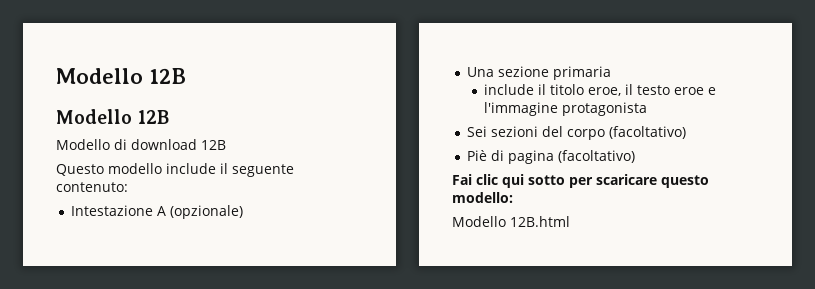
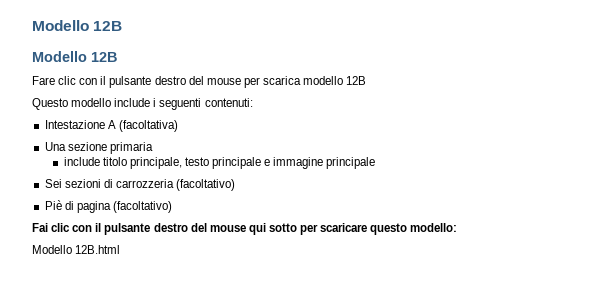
- Modello di download 12B
+ Fare clic con il pulsante destro del mouse per scarica modello 12B
- Questo modello include il seguente contenuto:
+ Questo modello include i seguenti contenuti:
- Intestazione A (opzionale)
+ Intestazione A (facoltativa)
- include il titolo eroe, il testo eroe e l'immagine protagonista
+ include titolo principale, testo principale e immagine principale
- Sei sezioni del corpo (facoltativo)
+ Sei sezioni di carrozzeria (facoltativo)
- Fai clic qui sotto per scaricare questo modello:
+ Fai clic con il pulsante destro del mouse qui sotto per scaricare questo modello:

